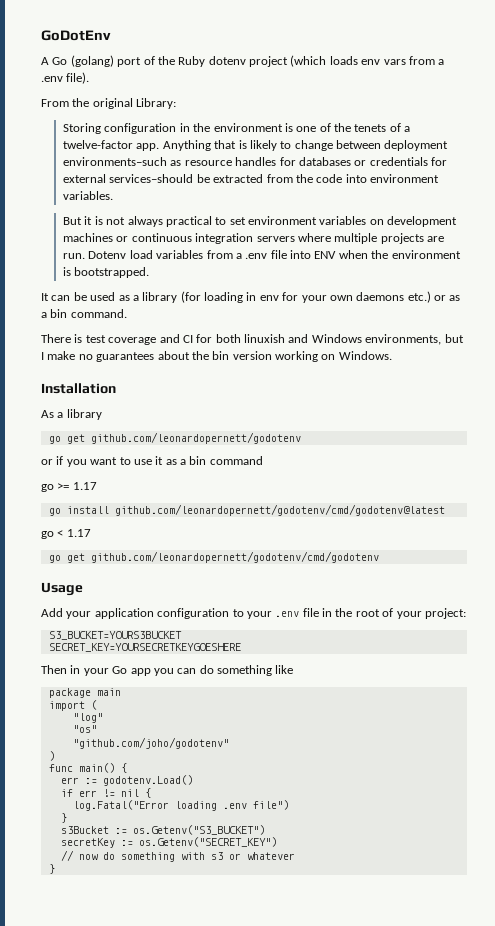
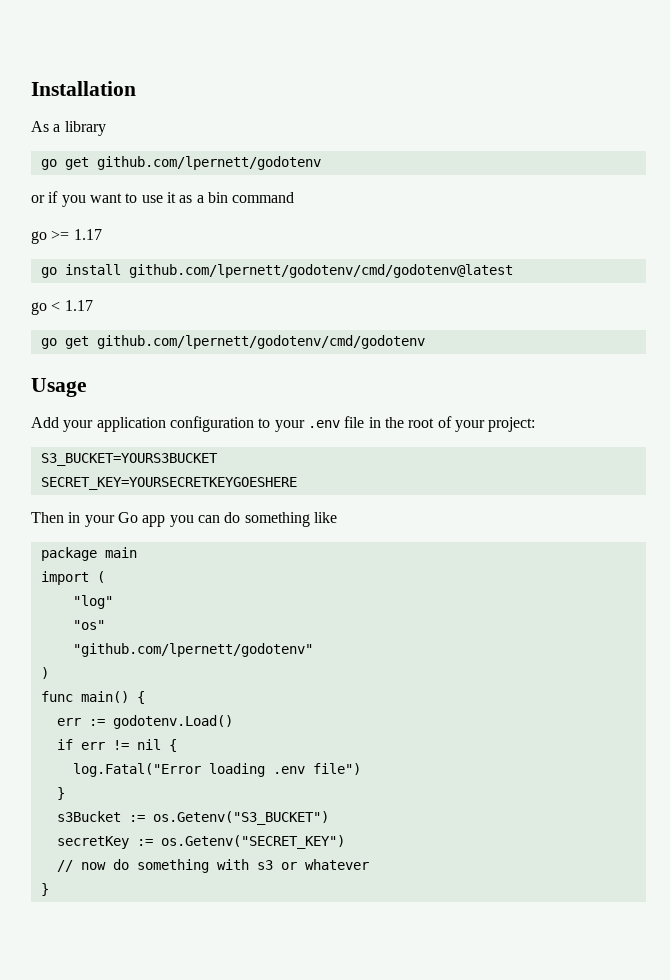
- GoDotEnv
- A Go (golang) port of the Ruby dotenv project (which loads env vars from a .env file).
- From the original Library:
- Storing configuration in the environment is one of the tenets of a twelve-factor app. Anything that is likely to change between deployment environments–such as resource handles for databases or credentials for external services–should be extracted from the code into environment variables.
- But it is not always practical to set environment variables on development machines or continuous integration servers where multiple projects are run. Dotenv load variables from a .env file into ENV when the environment is bootstrapped.
- It can be used as a library (for loading in env for your own daemons etc.) or as a bin command.
- There is test coverage and CI for both linuxish and Windows environments, but I make no guarantees about the bin version working on Windows.
- go get github.com/leonardopernett/godotenv
+ go get github.com/lpernett/godotenv
- go install github.com/leonardopernett/godotenv/cmd/godotenv@latest
+ go install github.com/lpernett/godotenv/cmd/godotenv@latest
- go get github.com/leonardopernett/godotenv/cmd/godotenv
+ go get github.com/lpernett/godotenv/cmd/godotenv
- "github.com/joho/godotenv"
+ "github.com/lpernett/godotenv"

